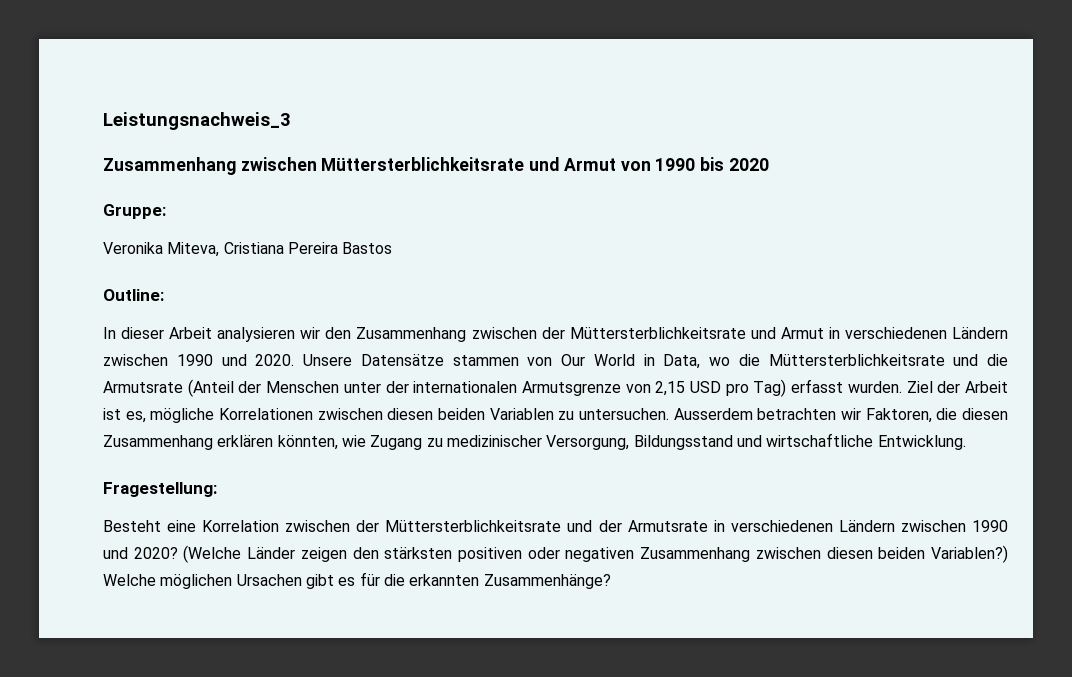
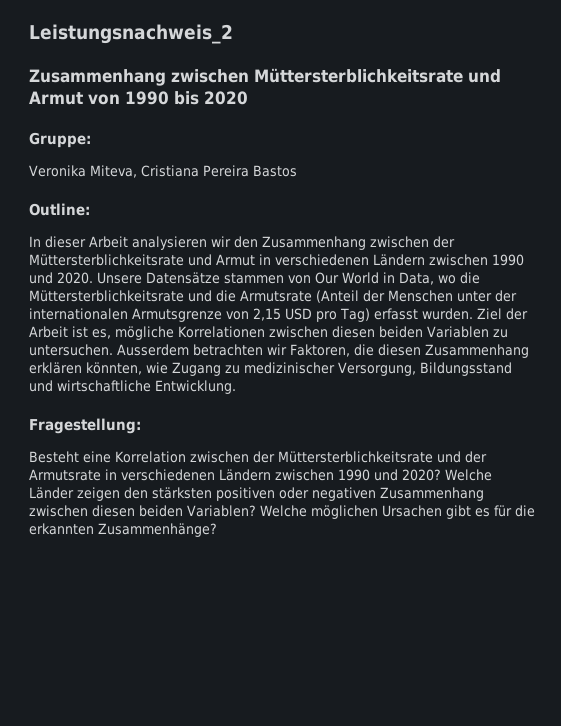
- Leistungsnachweis_3
+ Leistungsnachweis_2
- (Welche Länder zeigen den stärksten positiven oder negativen Zusammenhang zwischen diesen beiden Variablen?)
+ Welche Länder zeigen den stärksten positiven oder negativen Zusammenhang zwischen diesen beiden Variablen?

